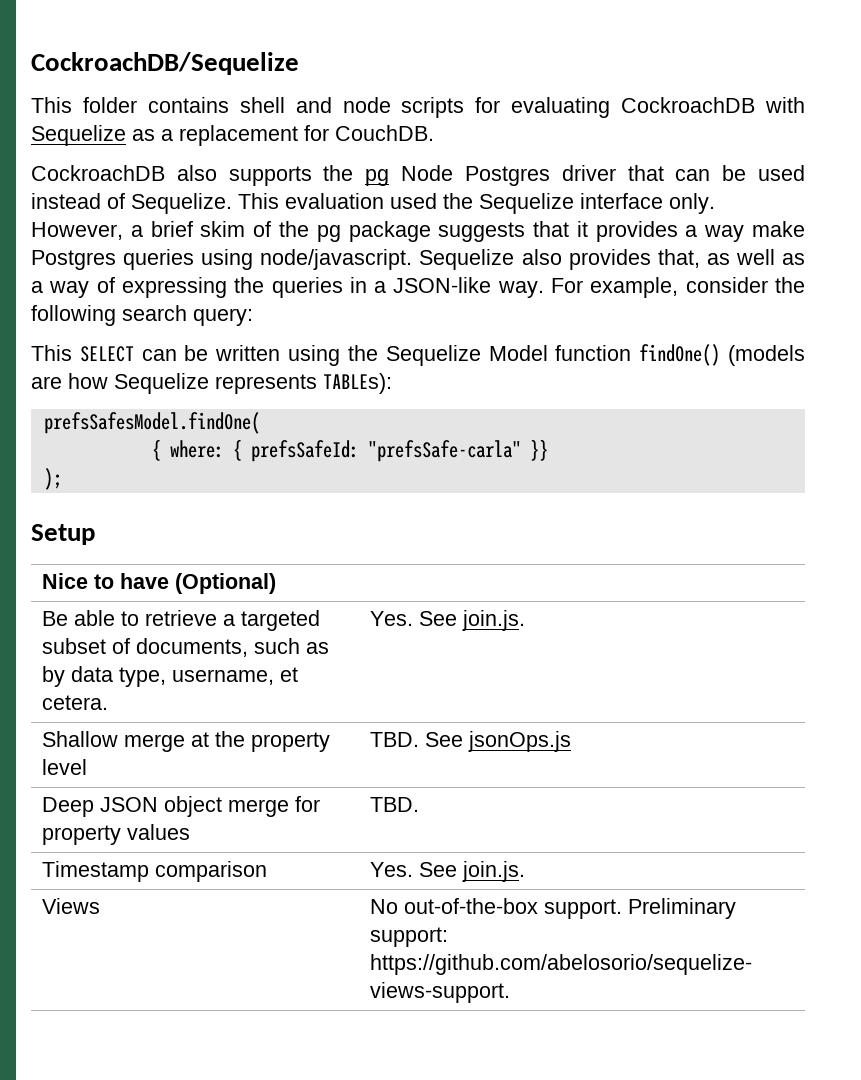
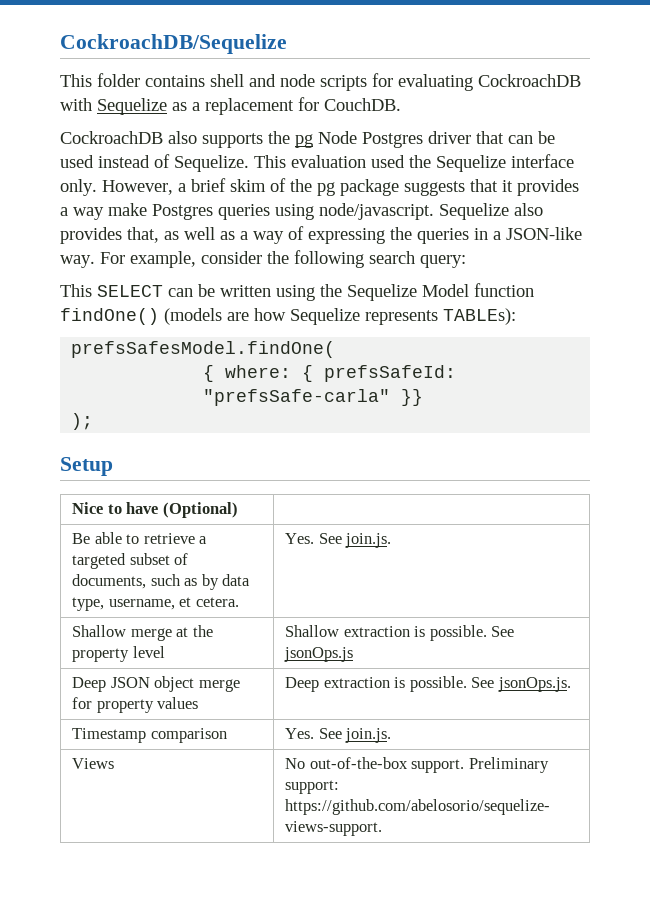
- Shallow merge at the property level | TBD. See jsonOps.js
+ Shallow merge at the property level | Shallow extraction is possible. See jsonOps.js
- Deep JSON object merge for property values | TBD.
+ Deep JSON object merge for property values | Deep extraction is possible. See jsonOps.js.

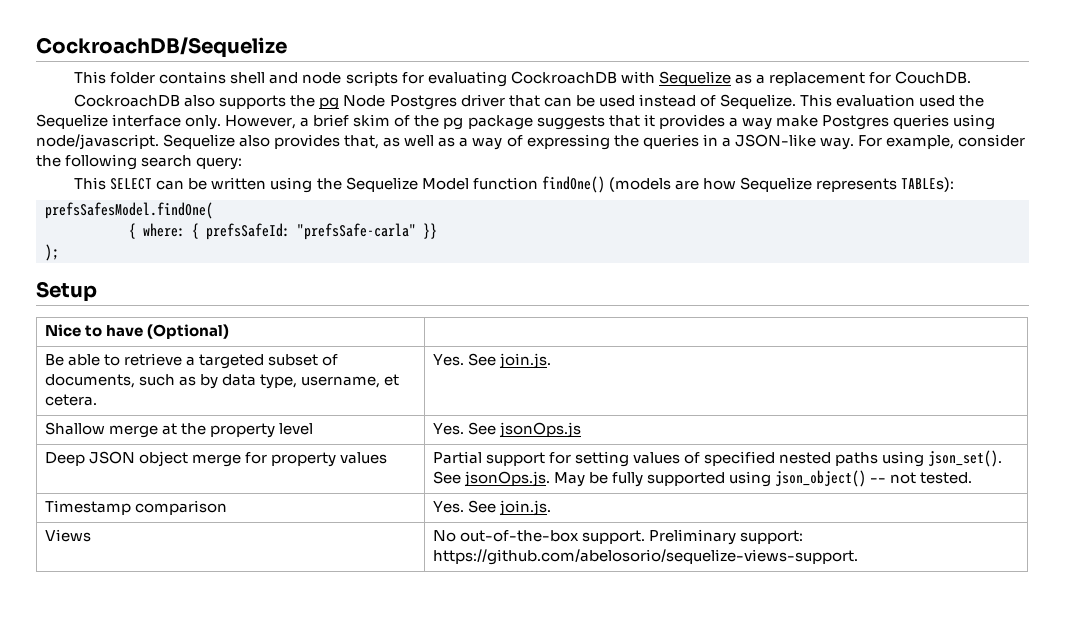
- Shallow merge at the property level | Shallow extraction is possible. See jsonOps.js
+ Shallow merge at the property level | Yes. See jsonOps.js
- Deep JSON object merge for property values | Deep extraction is possible. See jsonOps.js.
+ Deep JSON object merge for property values | Partial support for setting values of specified nested paths using json_set(). See jsonOps.js. May be fully supported using json_object() -- not tested.

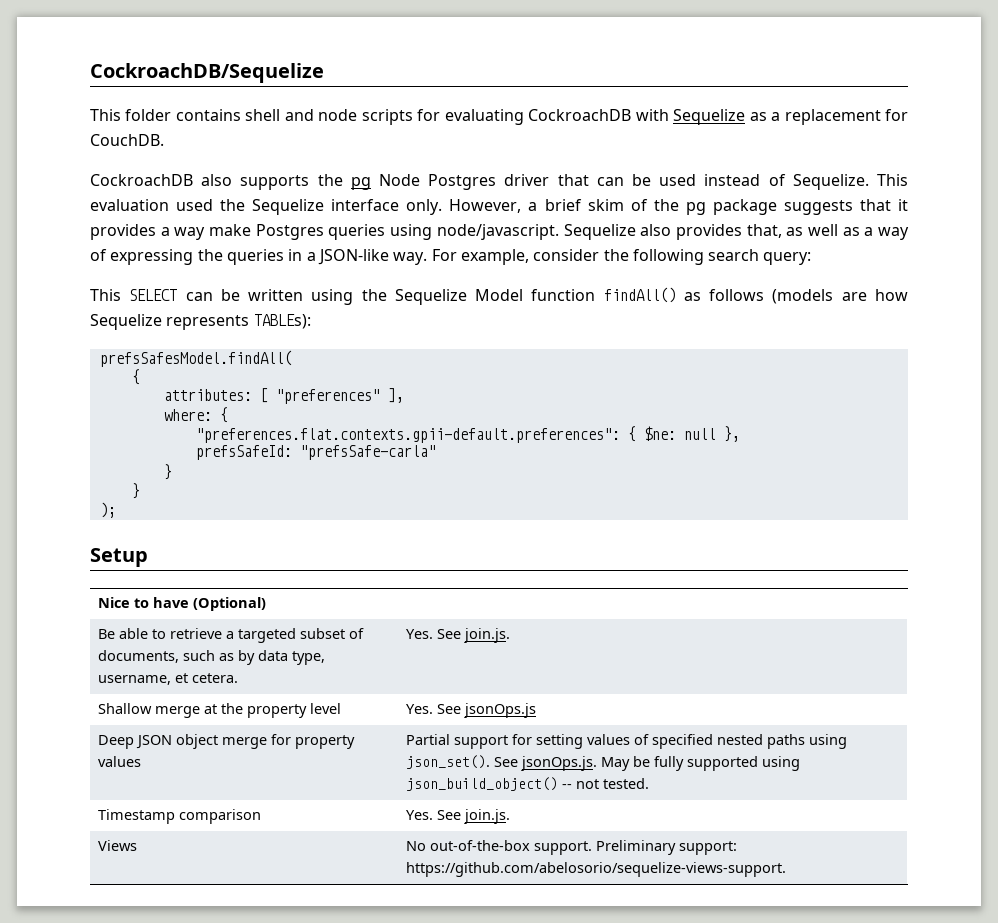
- This SELECT can be written using the Sequelize Model function findOne() (models are how Sequelize represents TABLEs):
+ This SELECT can be written using the Sequelize Model function findAll() as follows (models are how Sequelize represents TABLEs):
- prefsSafesModel.findOne(
- { where: { prefsSafeId: "prefsSafe-carla" }}
+ prefsSafesModel.findAll(
+ {
+ attributes: [ "preferences" ],
+ where: {
+ "preferences.flat.contexts.gpii-default.preferences": { $ne: null },
+ prefsSafeId: "prefsSafe-carla"
+ }
+ }
- Deep JSON object merge for property values | Partial support for setting values of specified nested paths using json_set(). See jsonOps.js. May be fully supported using json_object() -- not tested.
+ Deep JSON object merge for property values | Partial support for setting values of specified nested paths using json_set(). See jsonOps.js. May be fully supported using json_build_object() -- not tested.

